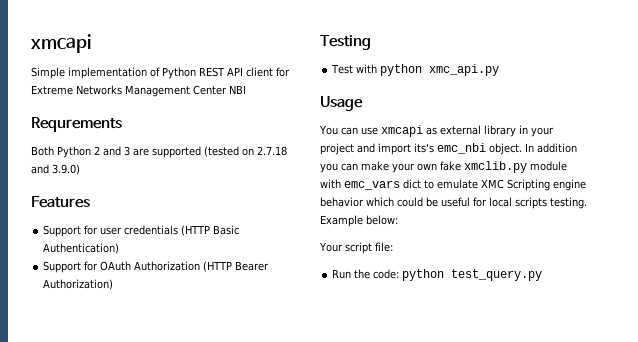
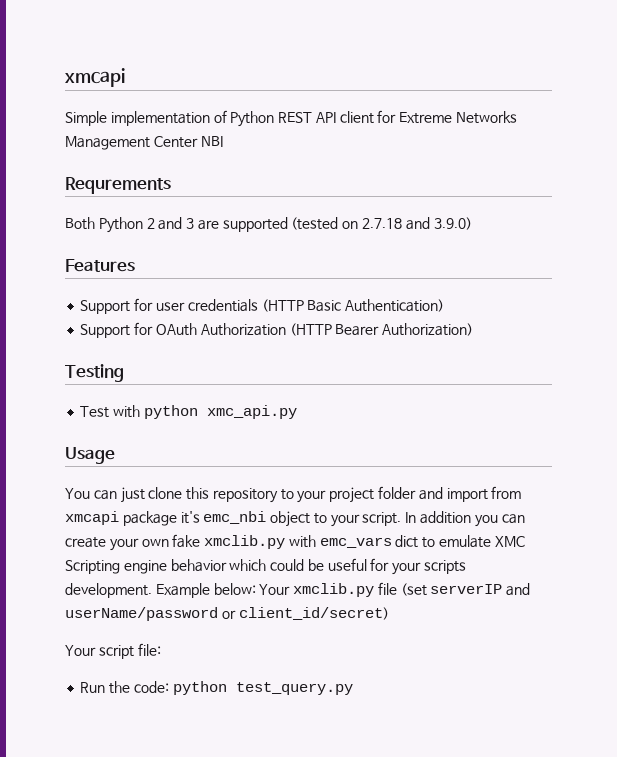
- You can use xmcapi as external library in your project and import its's emc_nbi object.
+ You can just clone this repository to your project folder and import from xmcapi package it's emc_nbi object to your script.
- In addition you can make your own fake xmclib.py module with emc_vars dict to emulate XMC Scripting engine behavior which could be useful for local scripts testing.
+ In addition you can create your own fake xmclib.py with emc_vars dict to emulate XMC Scripting engine behavior which could be useful for your scripts development.
- Example below:
+ Example below: Your xmclib.py file (set serverIP and userName/password or client_id/secret)

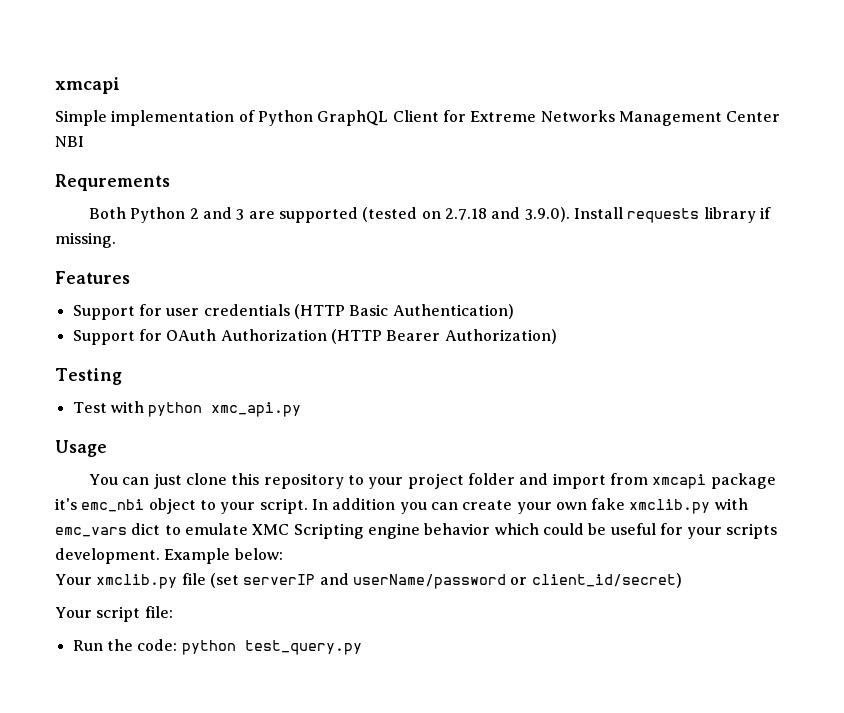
- Simple implementation of Python REST API client for Extreme Networks Management Center NBI
+ Simple implementation of Python GraphQL Client for Extreme Networks Management Center NBI
- Both Python 2 and 3 are supported (tested on 2.7.18 and 3.9.0)
+ Both Python 2 and 3 are supported (tested on 2.7.18 and 3.9.0). Install requests library if missing.
- Example below: Your xmclib.py file (set serverIP and userName/password or client_id/secret)
+ Example below:
+ Your xmclib.py file (set serverIP and userName/password or client_id/secret)

